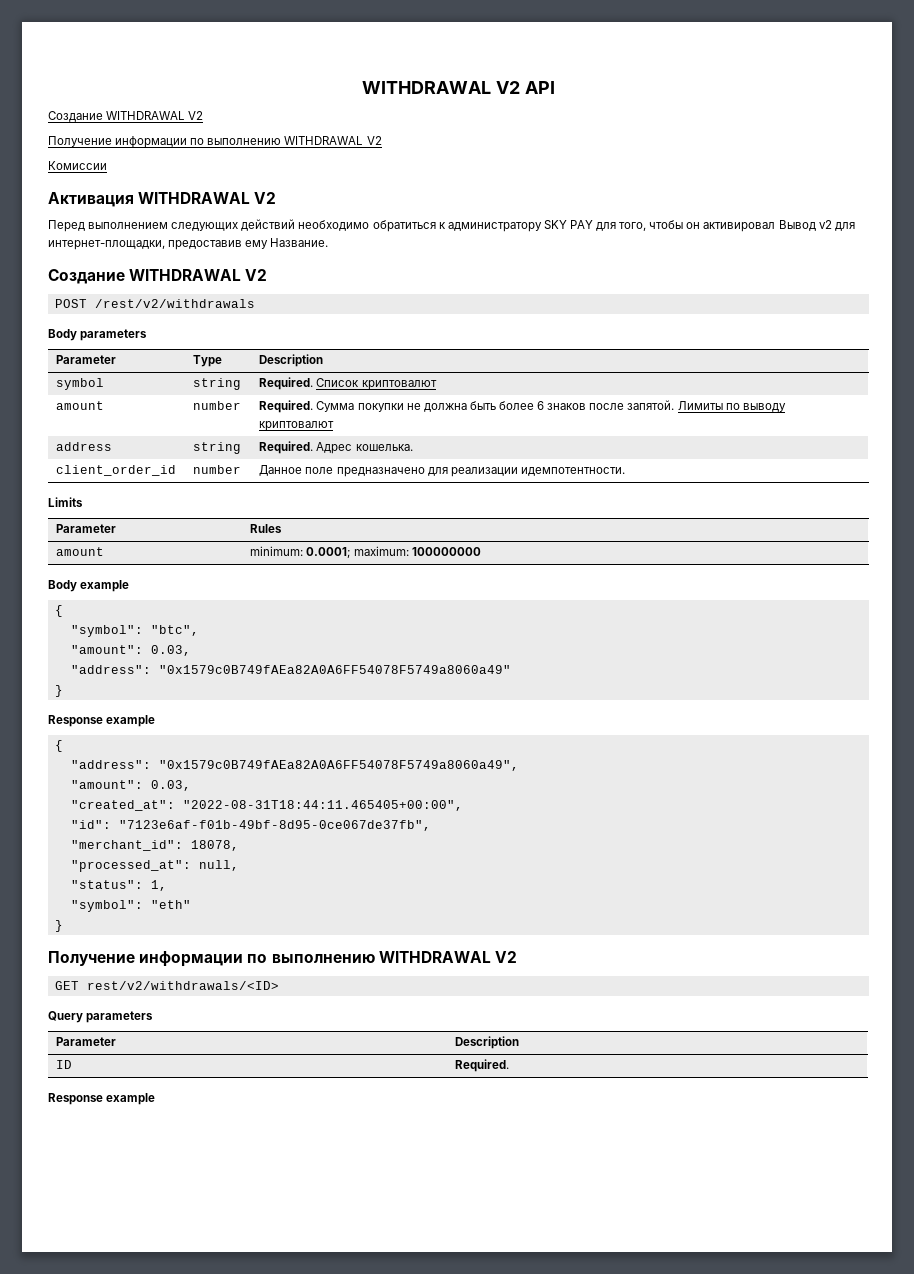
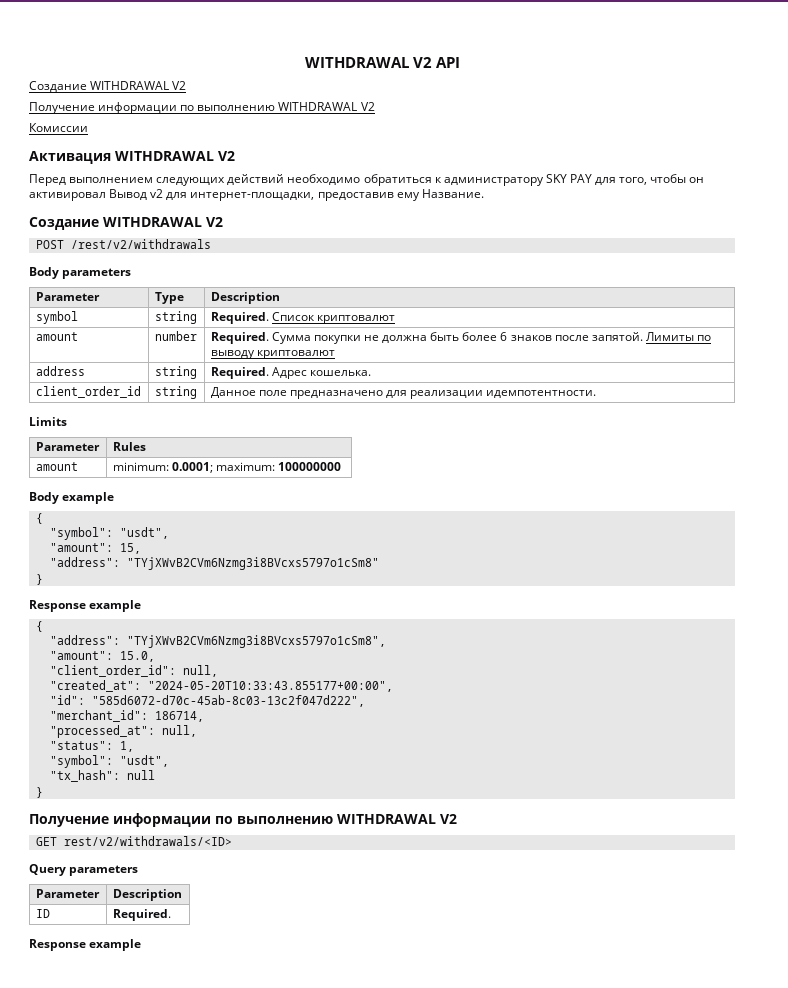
- client_order_id | number | Данное поле предназначено для реализации идемпотентности.
+ client_order_id | string | Данное поле предназначено для реализации идемпотентности.
  Body example
  {
- "symbol": "btc",
- "amount": 0.03,
- "address": "0x1579c0B749fAEa82A0A6FF54078F5749a8060a49"
+ "symbol": "usdt",
+ "amount": 15,
+ "address": "TYjXWvB2CVm6Nzmg3i8BVcxs5797o1cSm8"
- "address": "0x1579c0B749fAEa82A0A6FF54078F5749a8060a49",
- "amount": 0.03,
+ "address": "TYjXWvB2CVm6Nzmg3i8BVcxs5797o1cSm8",
+ "amount": 15.0,
+ "client_order_id": null,
- "created_at": "2022-08-31T18:44:11.465405+00:00",
+ "created_at": "2024-05-20T10:33:43.855177+00:00",
- "id": "7123e6af-f01b-49bf-8d95-0ce067de37fb",
+ "id": "585d6072-d70c-45ab-8c03-13c2f047d222",
- "merchant_id": 18078,
+ "merchant_id": 186714,
  "status": 1,
- "symbol": "eth"
+ "symbol": "usdt",
+ "tx_hash": null

